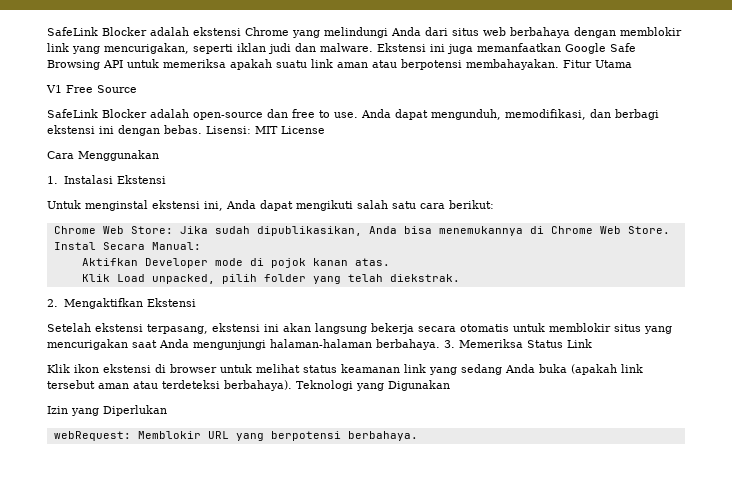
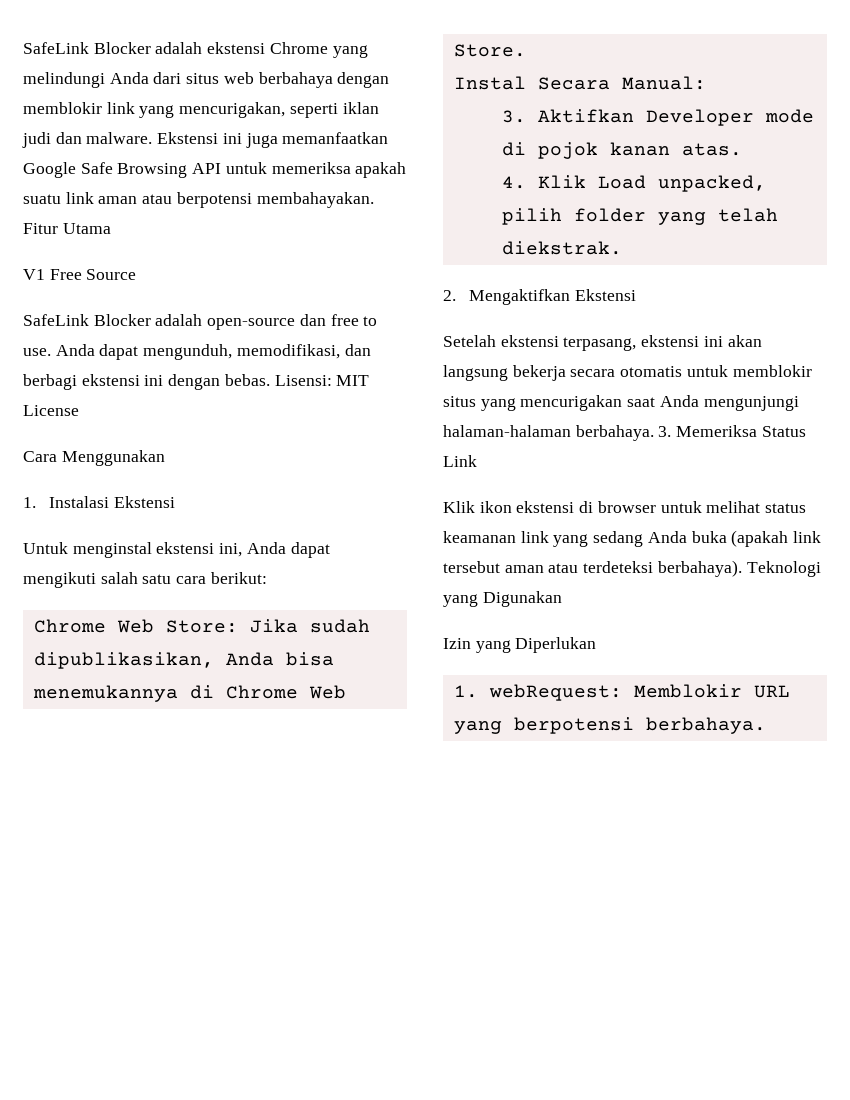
- Aktifkan Developer mode di pojok kanan atas.
+ 3. Aktifkan Developer mode di pojok kanan atas.
- Klik Load unpacked, pilih folder yang telah diekstrak.
+ 4. Klik Load unpacked, pilih folder yang telah diekstrak.
- webRequest: Memblokir URL yang berpotensi berbahaya.
+ 1. webRequest: Memblokir URL yang berpotensi berbahaya.

